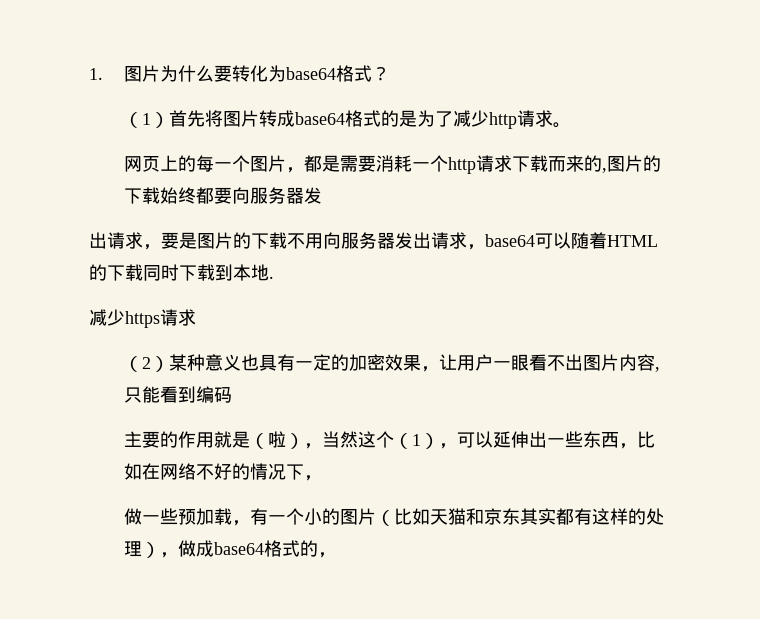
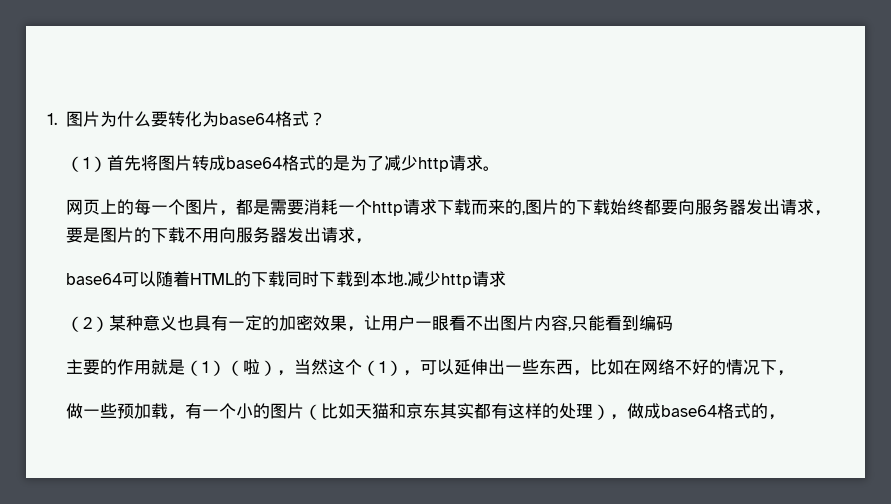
- 网页上的每一个图片，都是需要消耗一个http请求下载而来的,图片的下载始终都要向服务器发
- 出请求，要是图片的下载不用向服务器发出请求，base64可以随着HTML的下载同时下载到本地.
- 减少https请求
+ 网页上的每一个图片，都是需要消耗一个http请求下载而来的,图片的下载始终都要向服务器发出请求，要是图片的下载不用向服务器发出请求，
+ base64可以随着HTML的下载同时下载到本地.减少http请求
- 主要的作用就是（啦），当然这个（1），可以延伸出一些东西，比如在网络不好的情况下，
+ 主要的作用就是（1）（啦），当然这个（1），可以延伸出一些东西，比如在网络不好的情况下，

